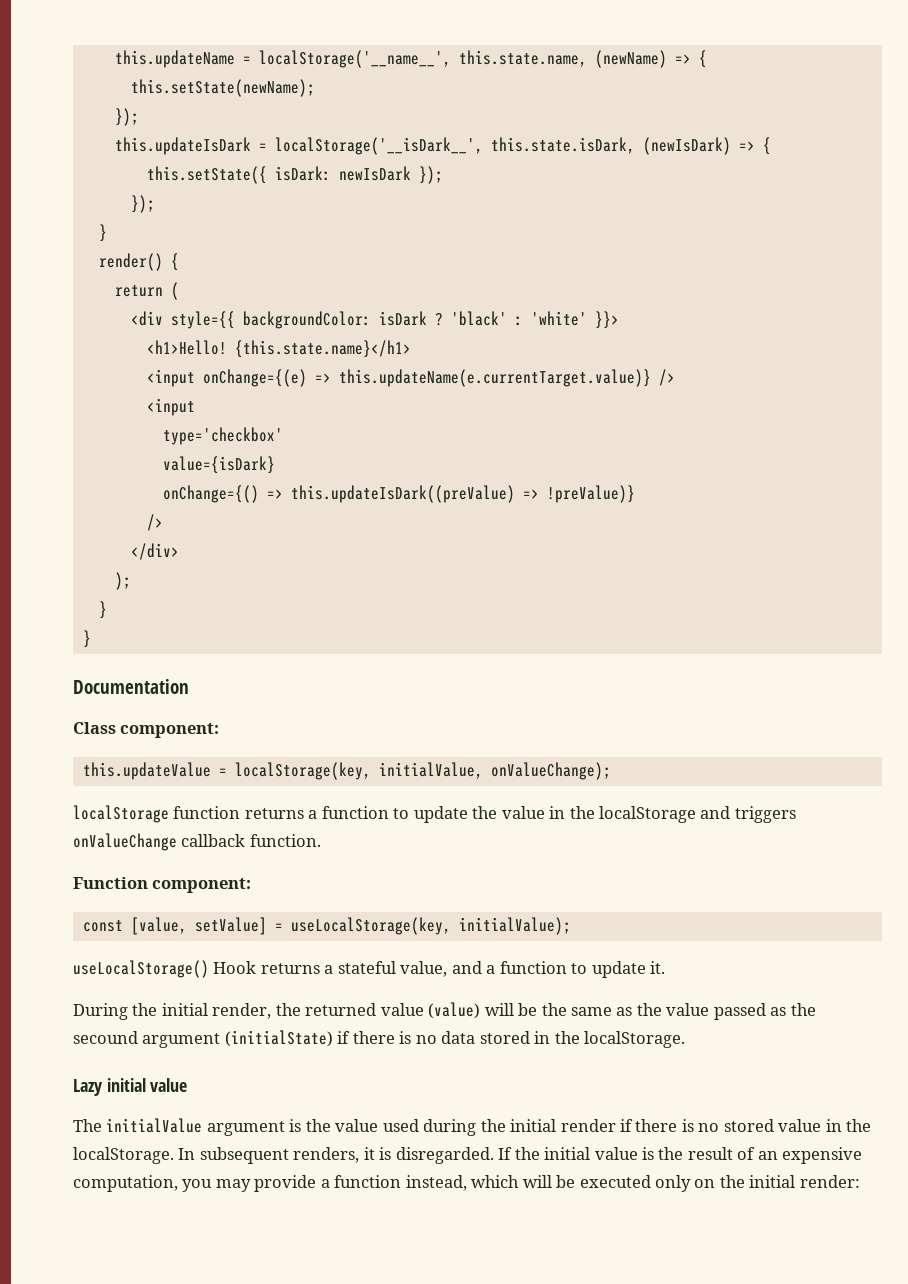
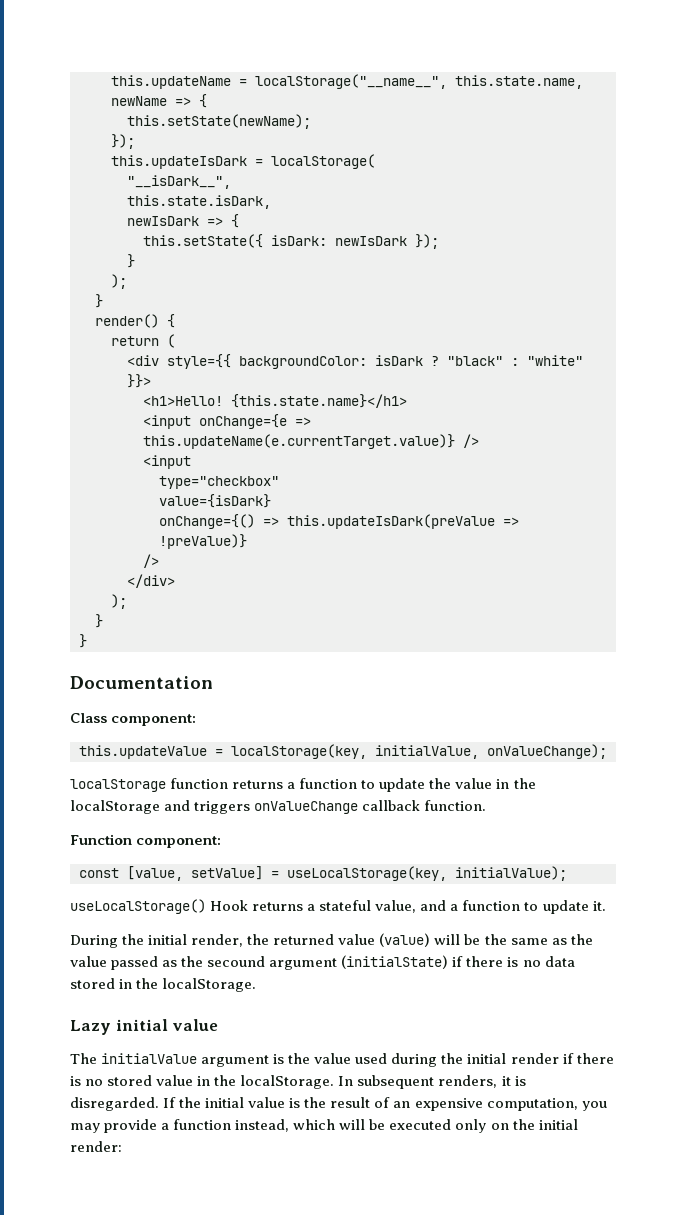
- this.updateName = localStorage('__name__', this.state.name, (newName) => {
+ this.updateName = localStorage("__name__", this.state.name, newName => {
- this.updateIsDark = localStorage('__isDark__', this.state.isDark, (newIsDark) => {
+ this.updateIsDark = localStorage(
+ "__isDark__",
+ this.state.isDark,
+ newIsDark => {
  this.setState({ isDark: newIsDark });
- });
+ }
+ );
- 'black' : 'white' }}>
+ "black" : "white" }}>
- <input onChange={(e) => this.updateName(e.currentTarget.value)} />
+ <input onChange={e => this.updateName(e.currentTarget.value)} />
- type='checkbox'
+ type="checkbox"
- onChange={() => this.updateIsDark((preValue) => !preValue)}
+ onChange={() => this.updateIsDark(preValue => !preValue)}

